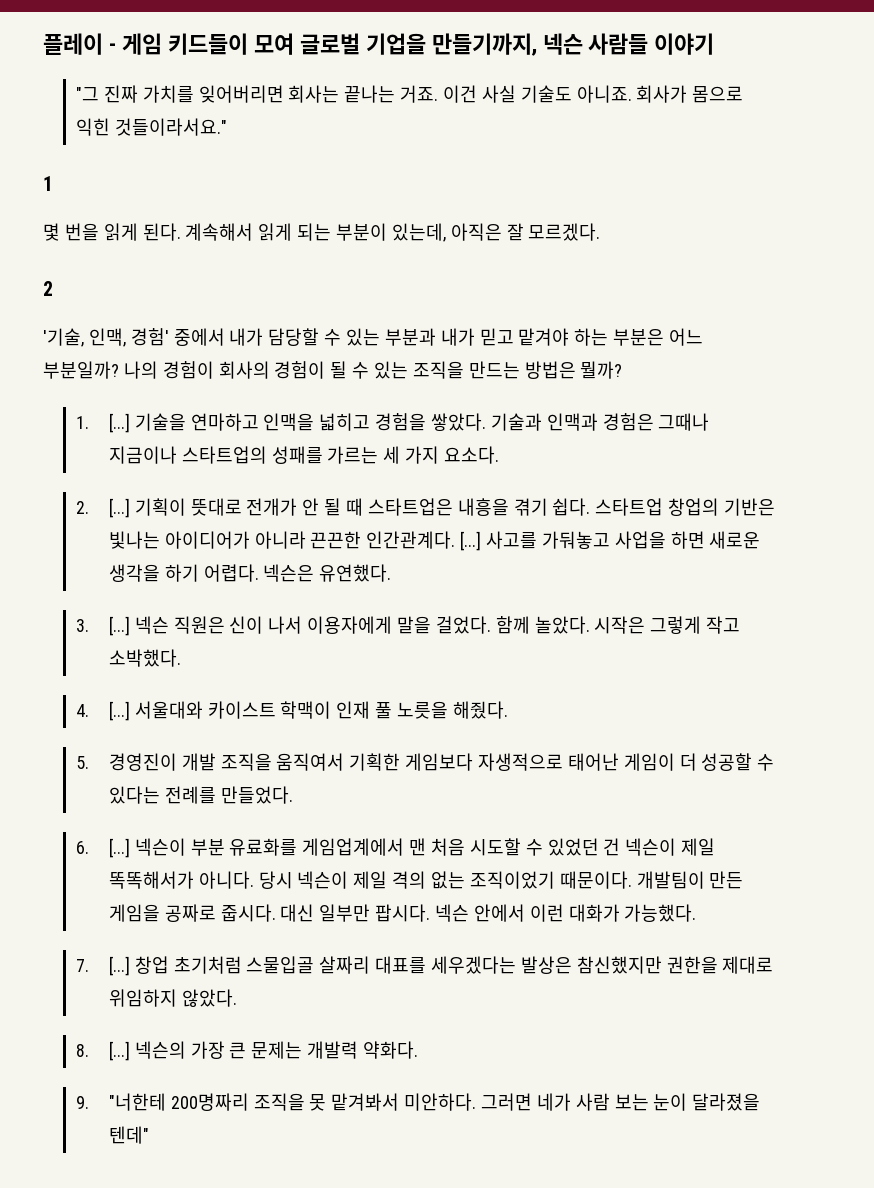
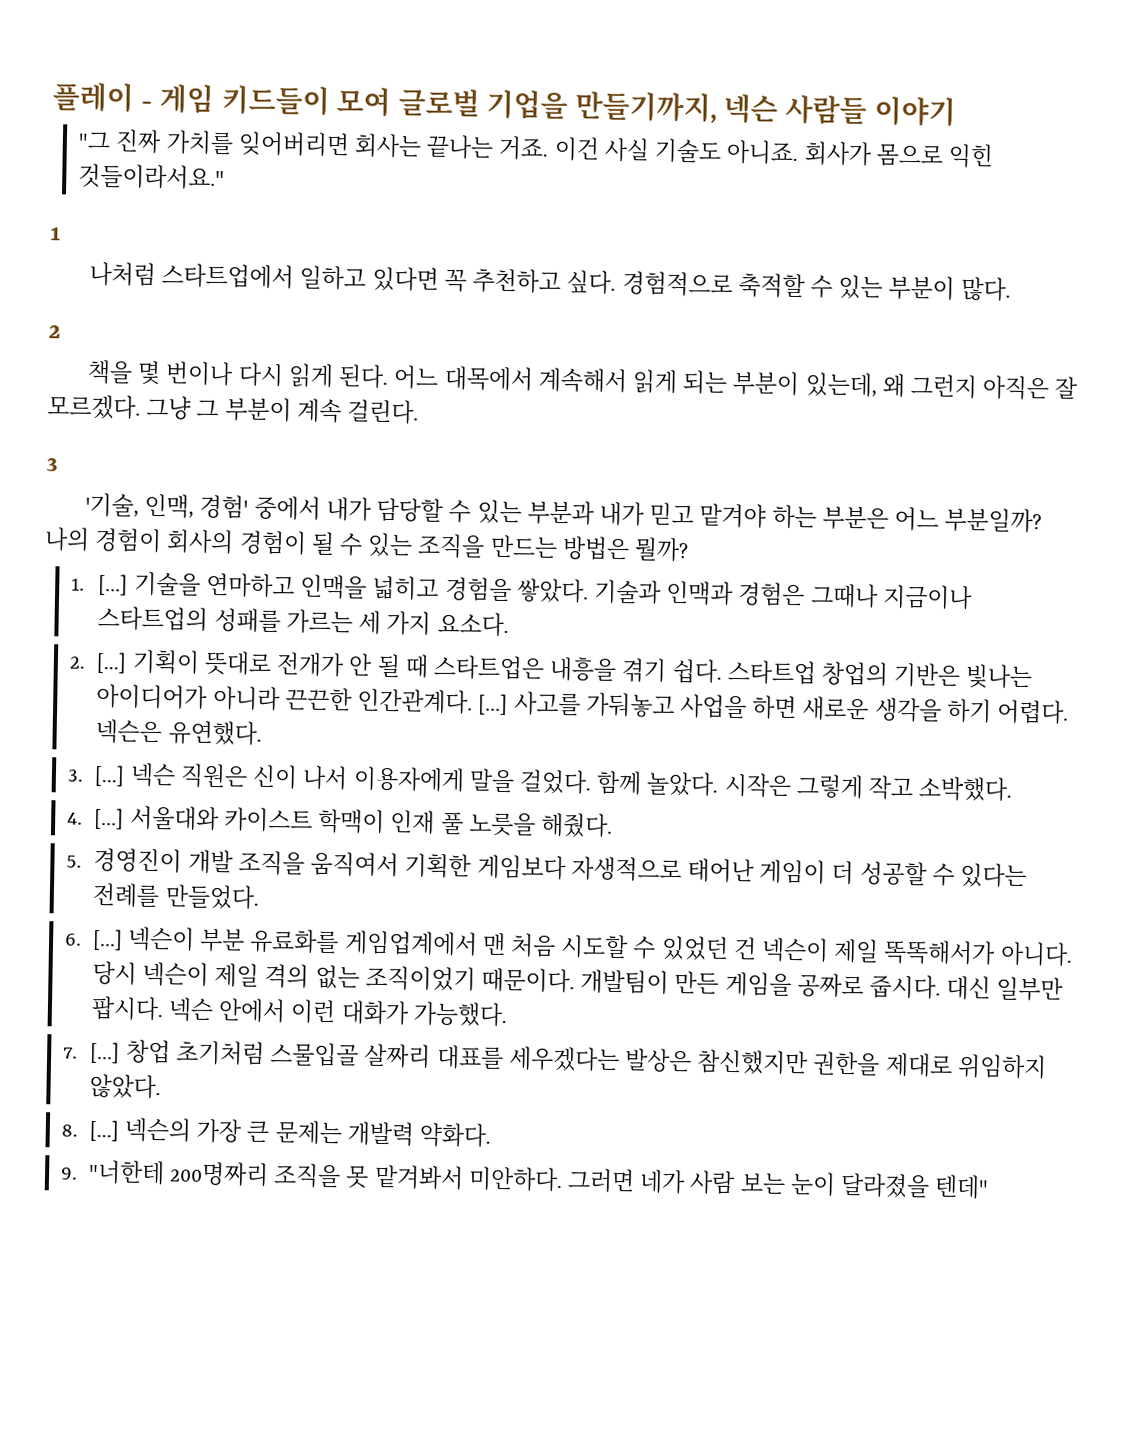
- 몇 번을 읽게 된다. 계속해서 읽게 되는 부분이 있는데, 아직은 잘 모르겠다.
+ 나처럼 스타트업에서 일하고 있다면 꼭 추천하고 싶다. 경험적으로 축적할 수 있는 부분이 많다.
  2
+ 책을 몇 번이나 다시 읽게 된다. 어느 대목에서 계속해서 읽게 되는 부분이 있는데, 왜 그런지 아직은 잘 모르겠다. 그냥 그 부분이 계속 걸린다.
+ 3

